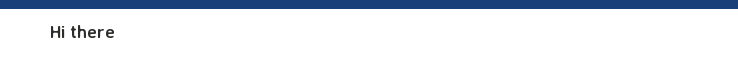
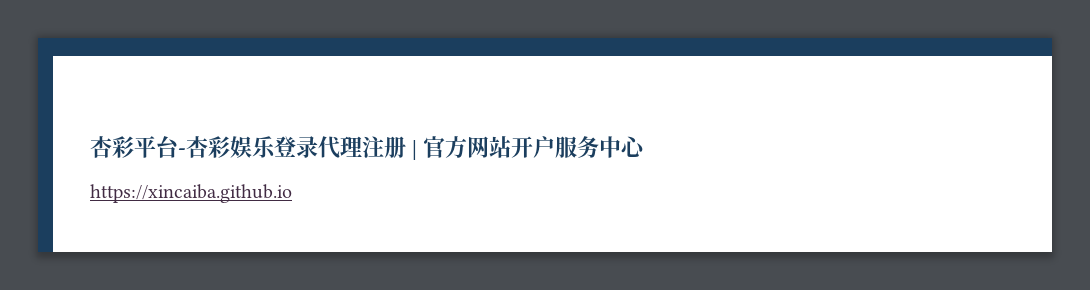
- Hi there
+ 杏彩平台-杏彩娱乐登录代理注册 | 官方网站开户服务中心
+ https://xincaiba.github.io

